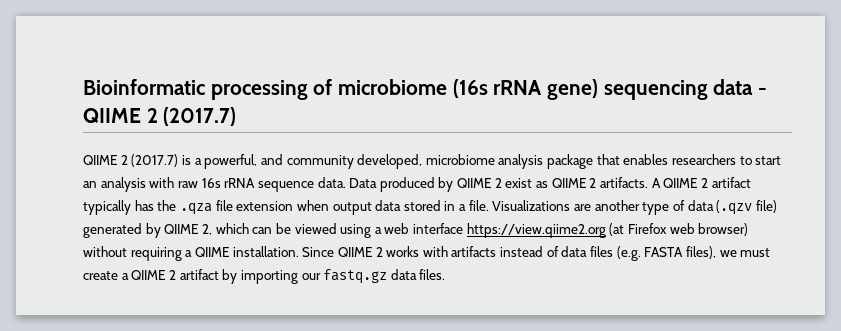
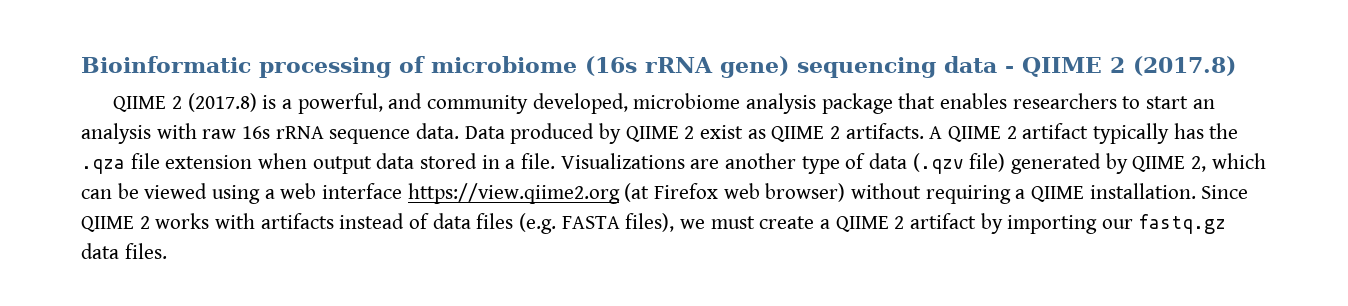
- Bioinformatic processing of microbiome (16s rRNA gene) sequencing data - QIIME 2 (2017.7)
- QIIME 2 (2017.7) is a powerful, and community developed, microbiome analysis package that enables researchers to start an analysis with raw 16s rRNA sequence data.
+ Bioinformatic processing of microbiome (16s rRNA gene) sequencing data - QIIME 2 (2017.8)
+ QIIME 2 (2017.8) is a powerful, and community developed, microbiome analysis package that enables researchers to start an analysis with raw 16s rRNA sequence data.

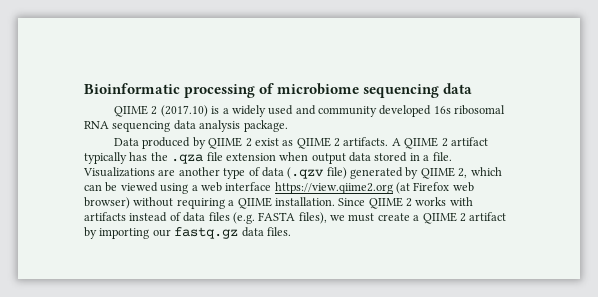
- Bioinformatic processing of microbiome (16s rRNA gene) sequencing data - QIIME 2 (2017.8)
- QIIME 2 (2017.8) is a powerful, and community developed, microbiome analysis package that enables researchers to start an analysis with raw 16s rRNA sequence data. Data produced by QIIME 2 exist as QIIME 2 artifacts.
+ Bioinformatic processing of microbiome sequencing data
+ QIIME 2 (2017.10) is a widely used and community developed 16s ribosomal RNA sequencing data analysis package.
+ Data produced by QIIME 2 exist as QIIME 2 artifacts.

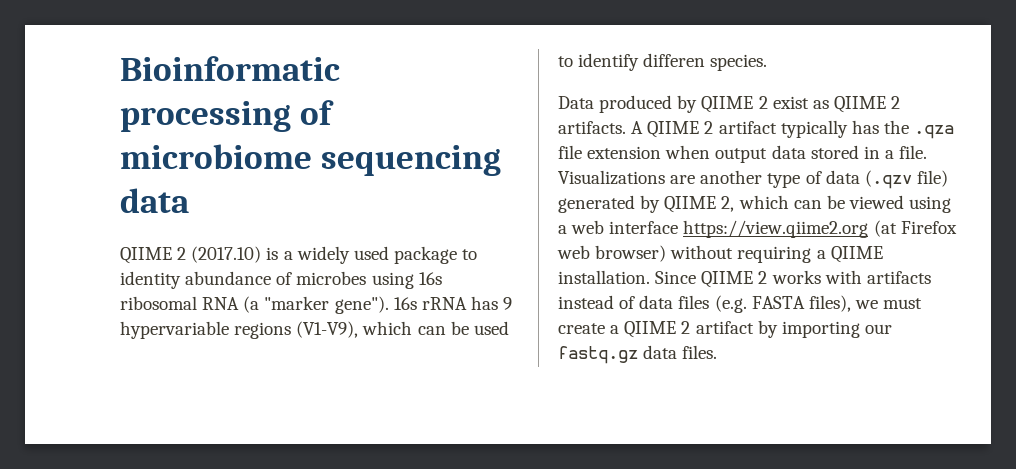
- QIIME 2 (2017.10) is a widely used and community developed 16s ribosomal RNA sequencing data analysis package.
+ QIIME 2 (2017.10) is a widely used package to identity abundance of microbes using 16s ribosomal RNA (a "marker gene"). 16s rRNA has 9 hypervariable regions (V1-V9), which can be used to identify differen species.

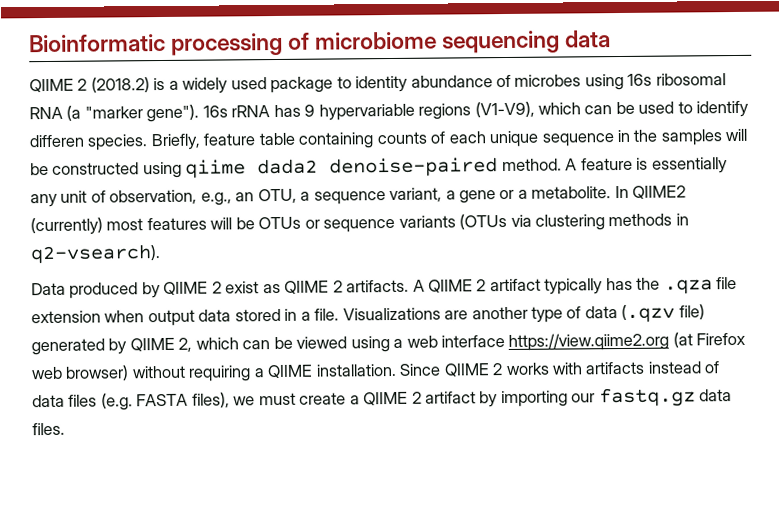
- QIIME 2 (2017.10) is a widely used package to identity abundance of microbes using 16s ribosomal RNA (a "marker gene").
+ QIIME 2 (2018.2) is a widely used package to identity abundance of microbes using 16s ribosomal RNA (a "marker gene").
+ Briefly, feature table containing counts of each unique sequence in the samples will be constructed using qiime dada2 denoise-paired method. A feature is essentially any unit of observation, e.g., an OTU, a sequence variant, a gene or a metabolite. In QIIME2 (currently) most features will be OTUs or sequence variants (OTUs via clustering methods in q2-vsearch).

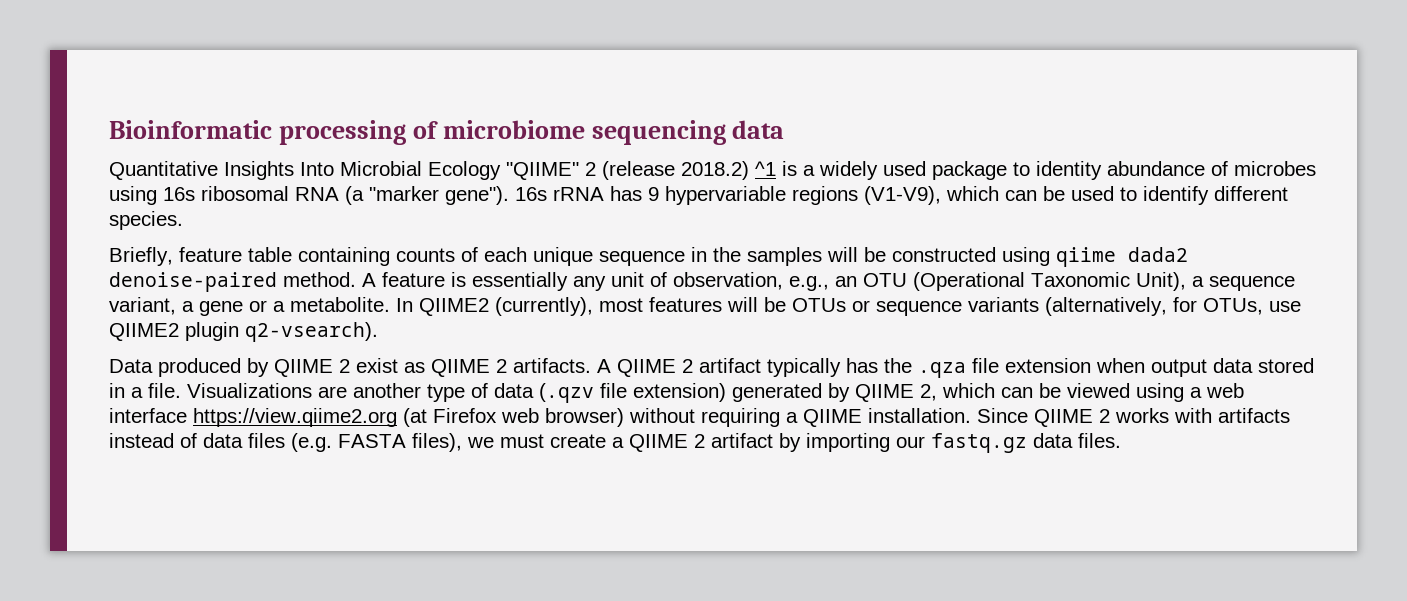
- QIIME 2 (2018.2) is a widely used package to identity abundance of microbes using 16s ribosomal RNA (a "marker gene").
+ Quantitative Insights Into Microbial Ecology "QIIME" 2 (release 2018.2) ^1 is a widely used package to identity abundance of microbes using 16s ribosomal RNA (a "marker gene").
- 16s rRNA has 9 hypervariable regions (V1-V9), which can be used to identify differen species. Briefly, feature table containing counts of each unique sequence in the samples will be constructed using qiime dada2 denoise-paired method.
+ 16s rRNA has 9 hypervariable regions (V1-V9), which can be used to identify different species.
+ Briefly, feature table containing counts of each unique sequence in the samples will be constructed using qiime dada2 denoise-paired method.
- A feature is essentially any unit of observation, e.g., an OTU, a sequence variant, a gene or a metabolite.
+ A feature is essentially any unit of observation, e.g., an OTU (Operational Taxonomic Unit), a sequence variant, a gene or a metabolite.
- In QIIME2 (currently) most features will be OTUs or sequence variants (OTUs via clustering methods in q2-vsearch).
+ In QIIME2 (currently), most features will be OTUs or sequence variants (alternatively, for OTUs, use QIIME2 plugin q2-vsearch).
- Visualizations are another type of data (.qzv file) generated by QIIME 2, which can be viewed using a web interface https://view.qiime2.org (at Firefox web browser) without requiring a QIIME installation.
+ Visualizations are another type of data (.qzv file extension) generated by QIIME 2, which can be viewed using a web interface https://view.qiime2.org (at Firefox web browser) without requiring a QIIME installation.

